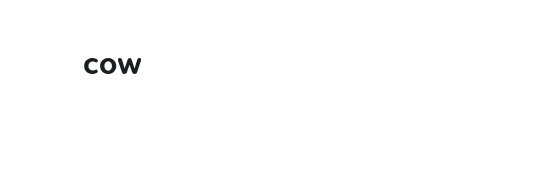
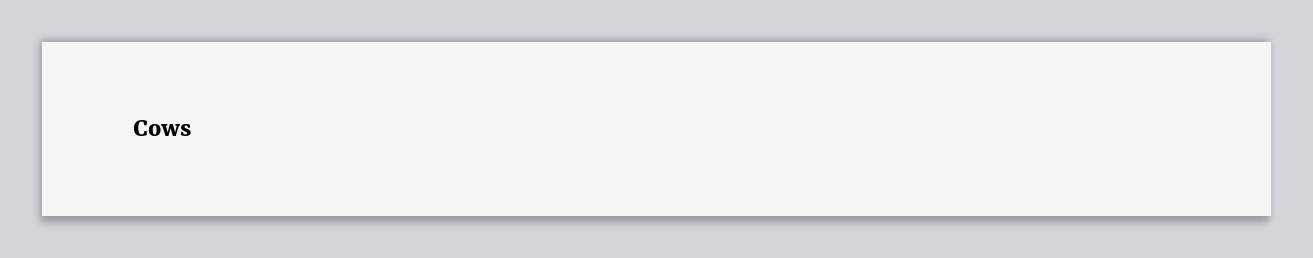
- cow
+ Cows

